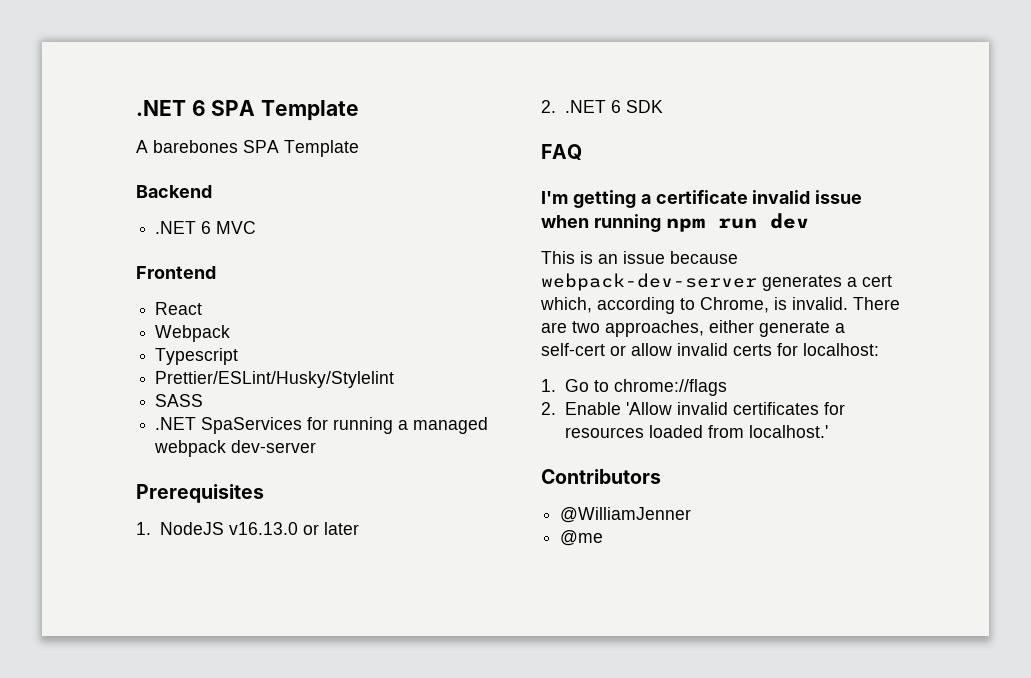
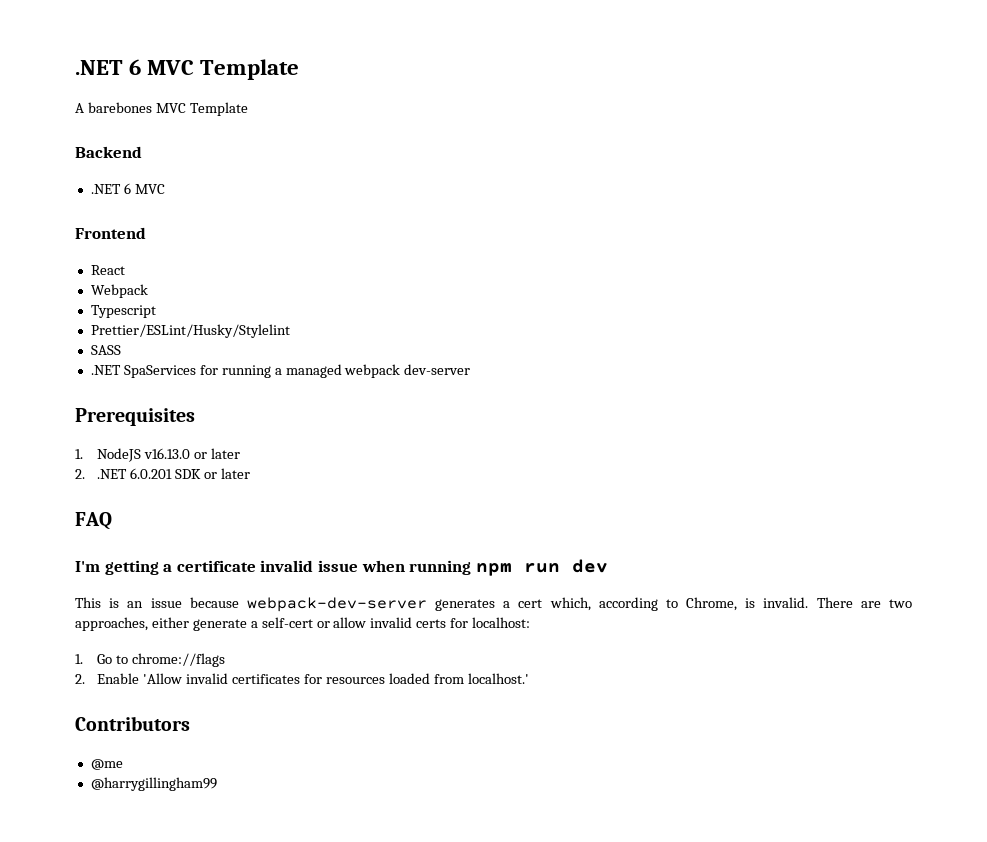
- .NET 6 SPA Template
+ .NET 6 MVC Template
- A barebones SPA Template
+ A barebones MVC Template
- 2. .NET 6 SDK
+ 2. .NET 6.0.201 SDK or later
- @WilliamJenner
  @me
+ @harrygillingham99

